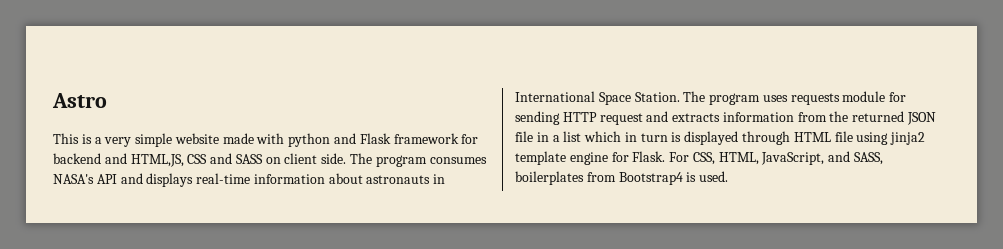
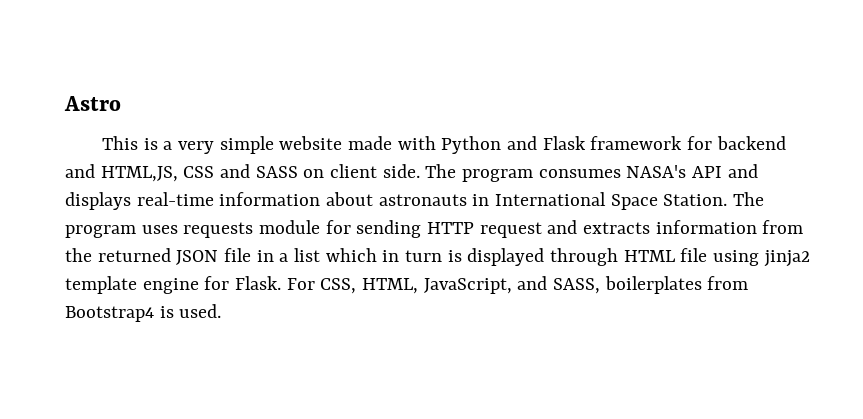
- This is a very simple website made with python and Flask framework for backend and HTML,JS, CSS and SASS on client side.
+ This is a very simple website made with Python and Flask framework for backend and HTML,JS, CSS and SASS on client side.

